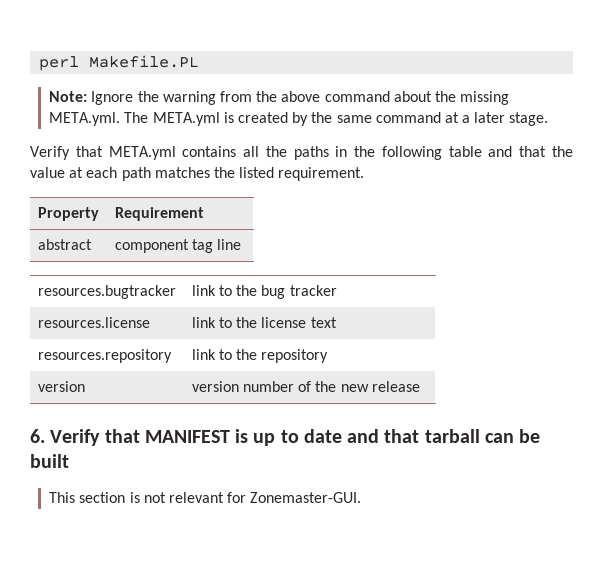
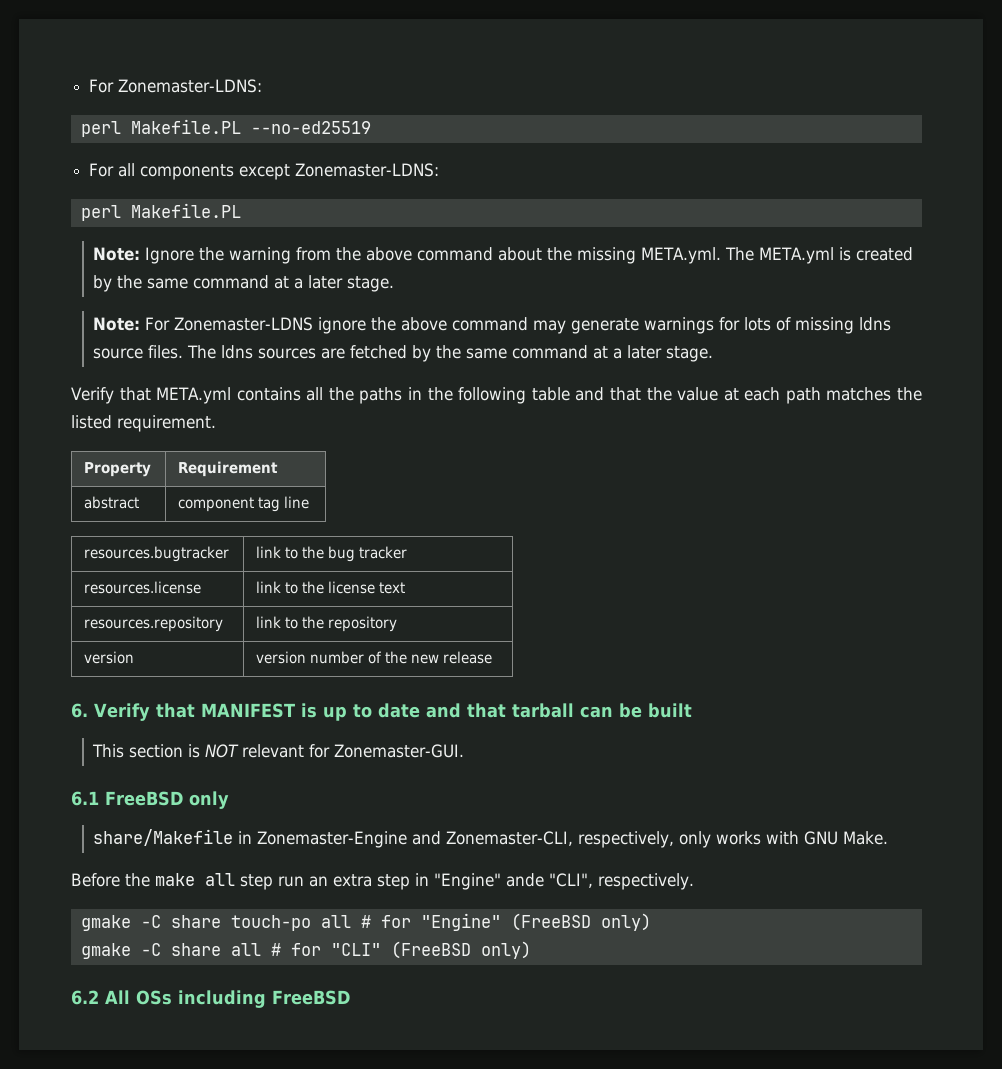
+ For Zonemaster-LDNS:
+ perl Makefile.PL --no-ed25519
+ For all components except Zonemaster-LDNS:
+ Note: For Zonemaster-LDNS ignore the above command may generate warnings for lots of missing ldns source files. The ldns sources are fetched by the same command at a later stage.
- This section is not relevant for Zonemaster-GUI.
+ This section is NOT relevant for Zonemaster-GUI.
+ 6.1 FreeBSD only
+ share/Makefile in Zonemaster-Engine and Zonemaster-CLI, respectively, only works with GNU Make.
+ Before the make all step run an extra step in "Engine" ande "CLI", respectively.
+ gmake -C share touch-po all # for "Engine" (FreeBSD only)
+ gmake -C share all # for "CLI" (FreeBSD only)
+ 6.2 All OSs including FreeBSD

